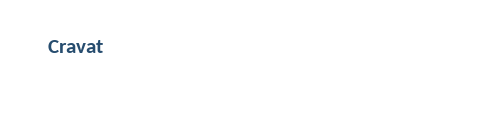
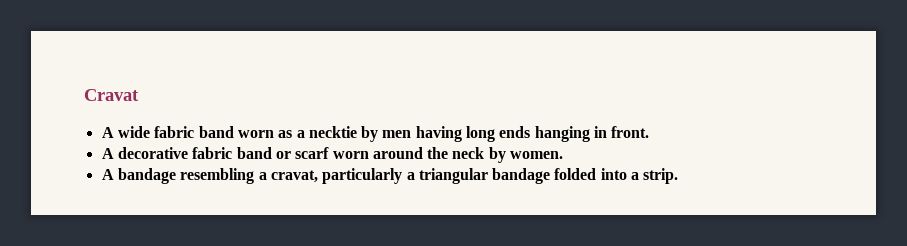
+ A wide fabric band worn as a necktie by men having long ends hanging in front.
+ A decorative fabric band or scarf worn around the neck by women.
+ A bandage resembling a cravat, particularly a triangular bandage folded into a strip.

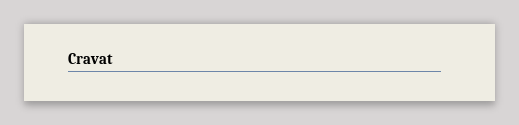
- A wide fabric band worn as a necktie by men having long ends hanging in front.
- A decorative fabric band or scarf worn around the neck by women.
- A bandage resembling a cravat, particularly a triangular bandage folded into a strip.

